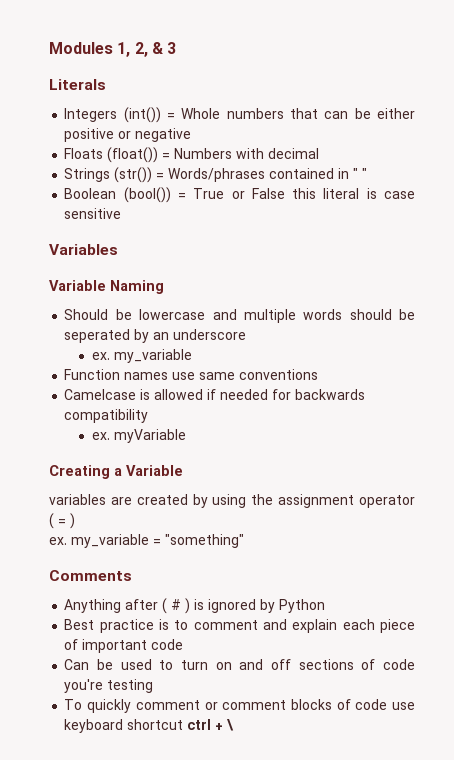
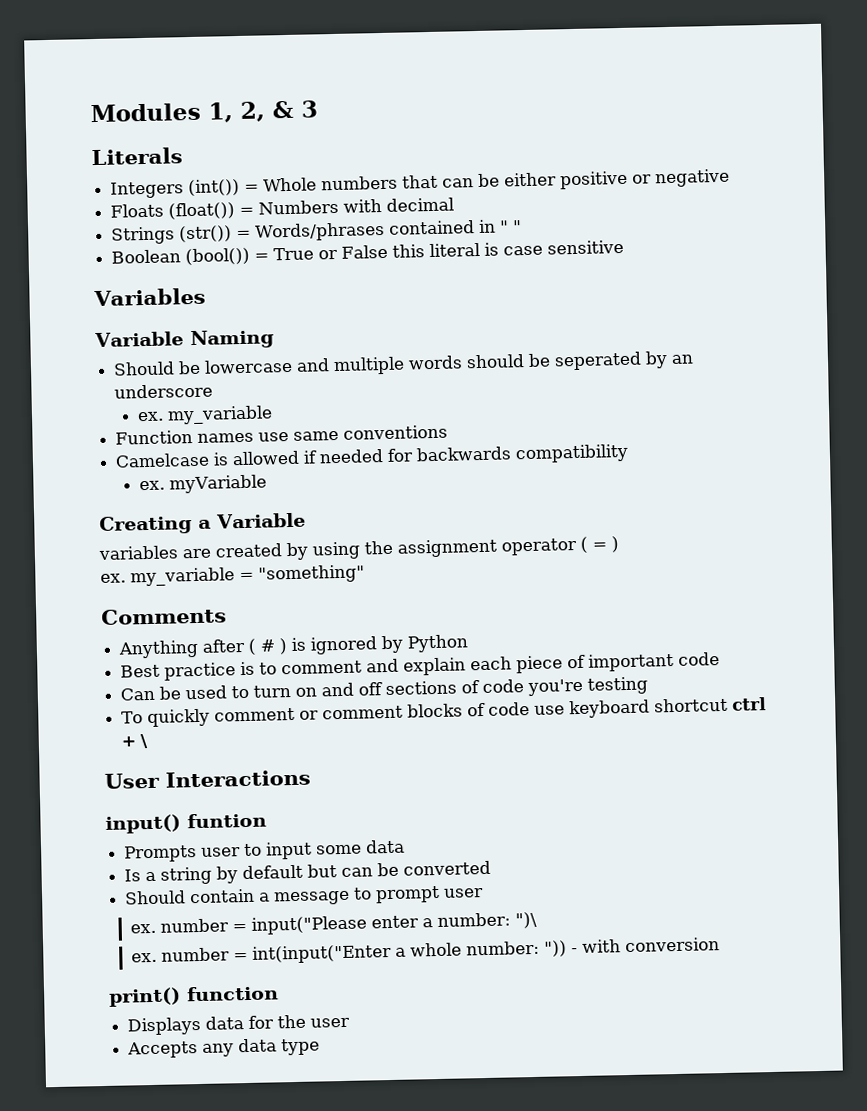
+ User Interactions
+ input() funtion
+ Prompts user to input some data
+ Is a string by default but can be converted
+ Should contain a message to prompt user
+ ex. number = input("Please enter a number: ")\
+ ex. number = int(input("Enter a whole number: ")) - with conversion
+ print() function
+ Displays data for the user
+ Accepts any data type

